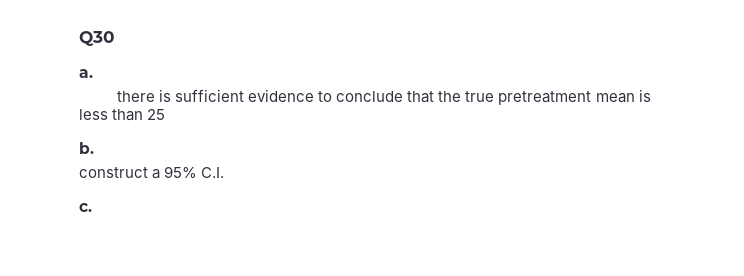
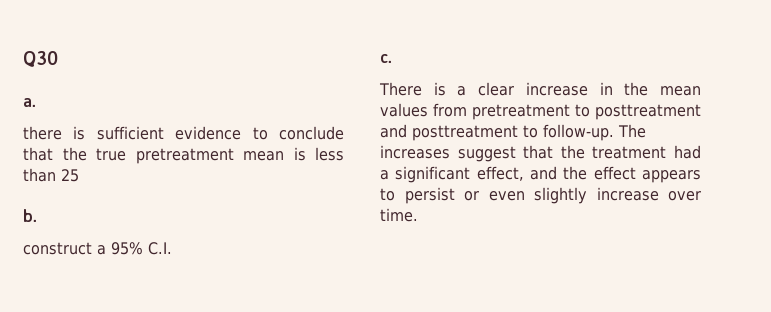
+ There is a clear increase in the mean values from pretreatment to posttreatment and posttreatment to follow-up. The increases suggest that the treatment had a significant effect, and the effect appears to persist or even slightly increase over time.

